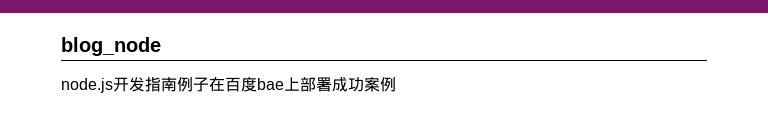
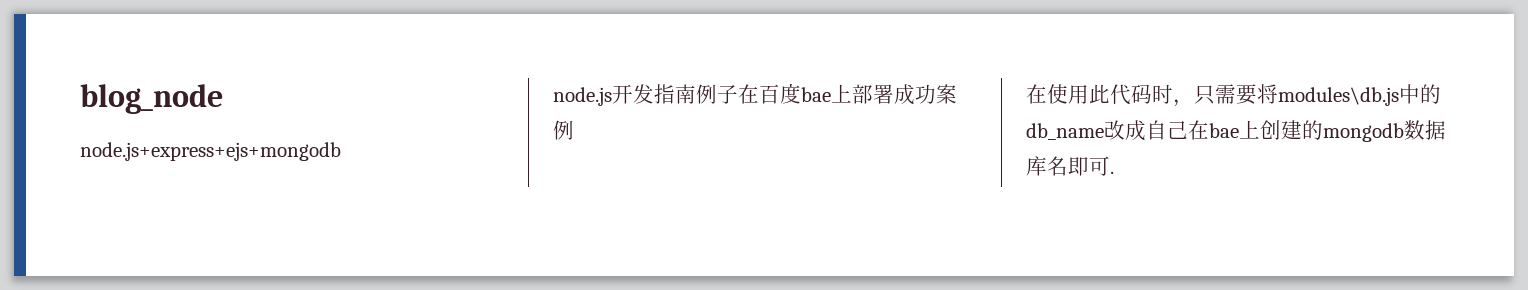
+ node.js+express+ejs+mongodb
+ 在使用此代码时，只需要将modules\db.js中的db_name改成自己在bae上创建的mongodb数据库名即可.

